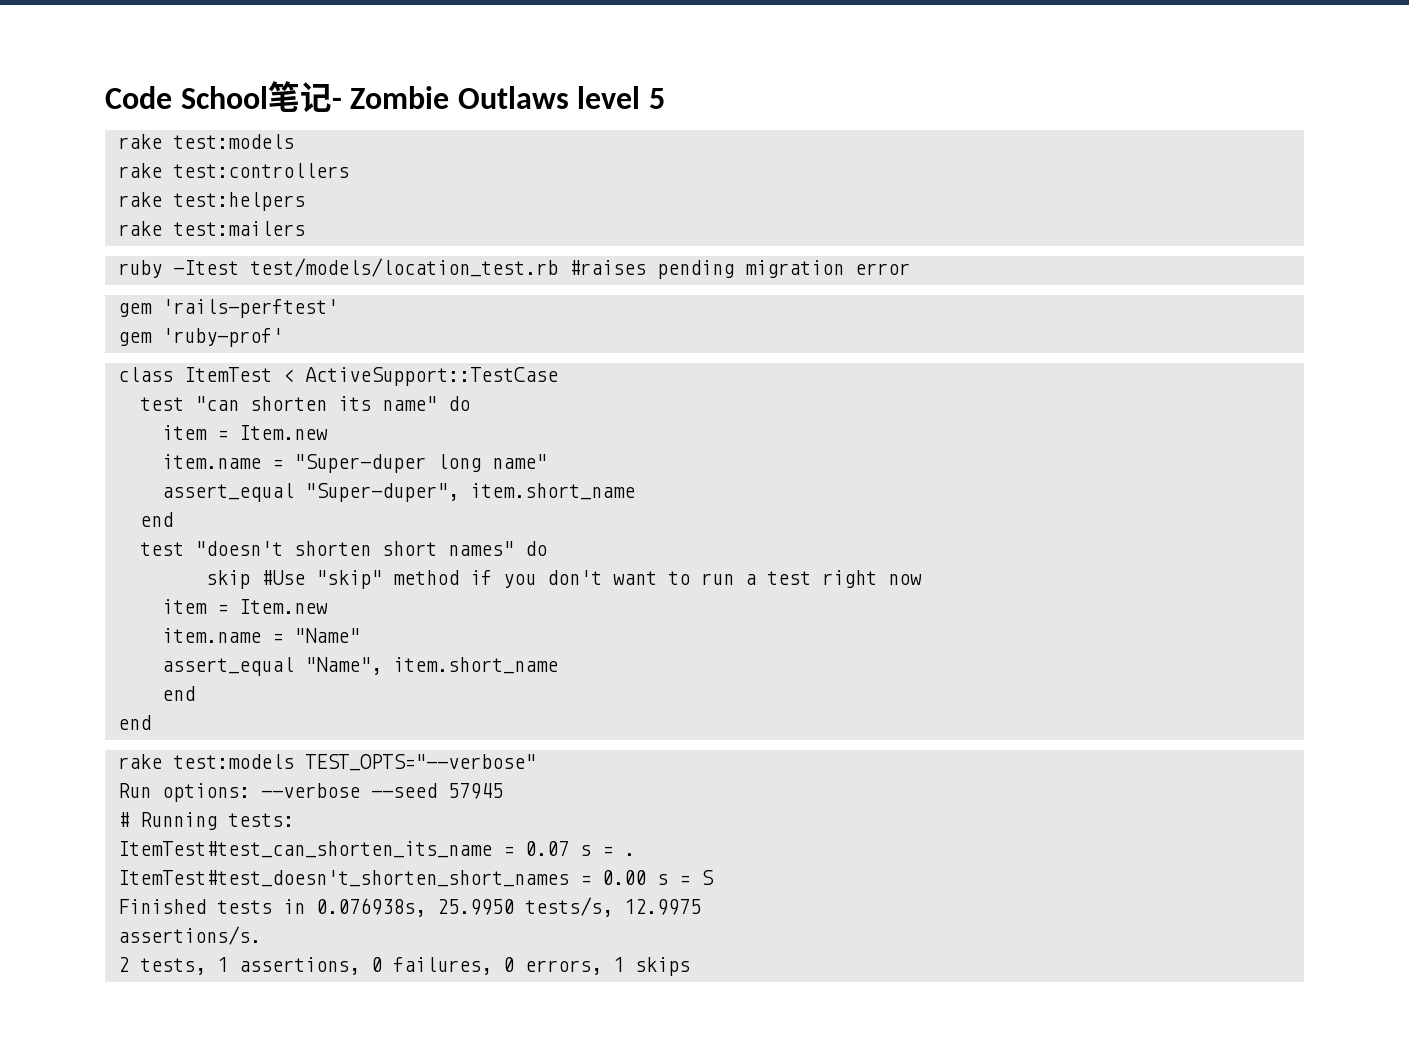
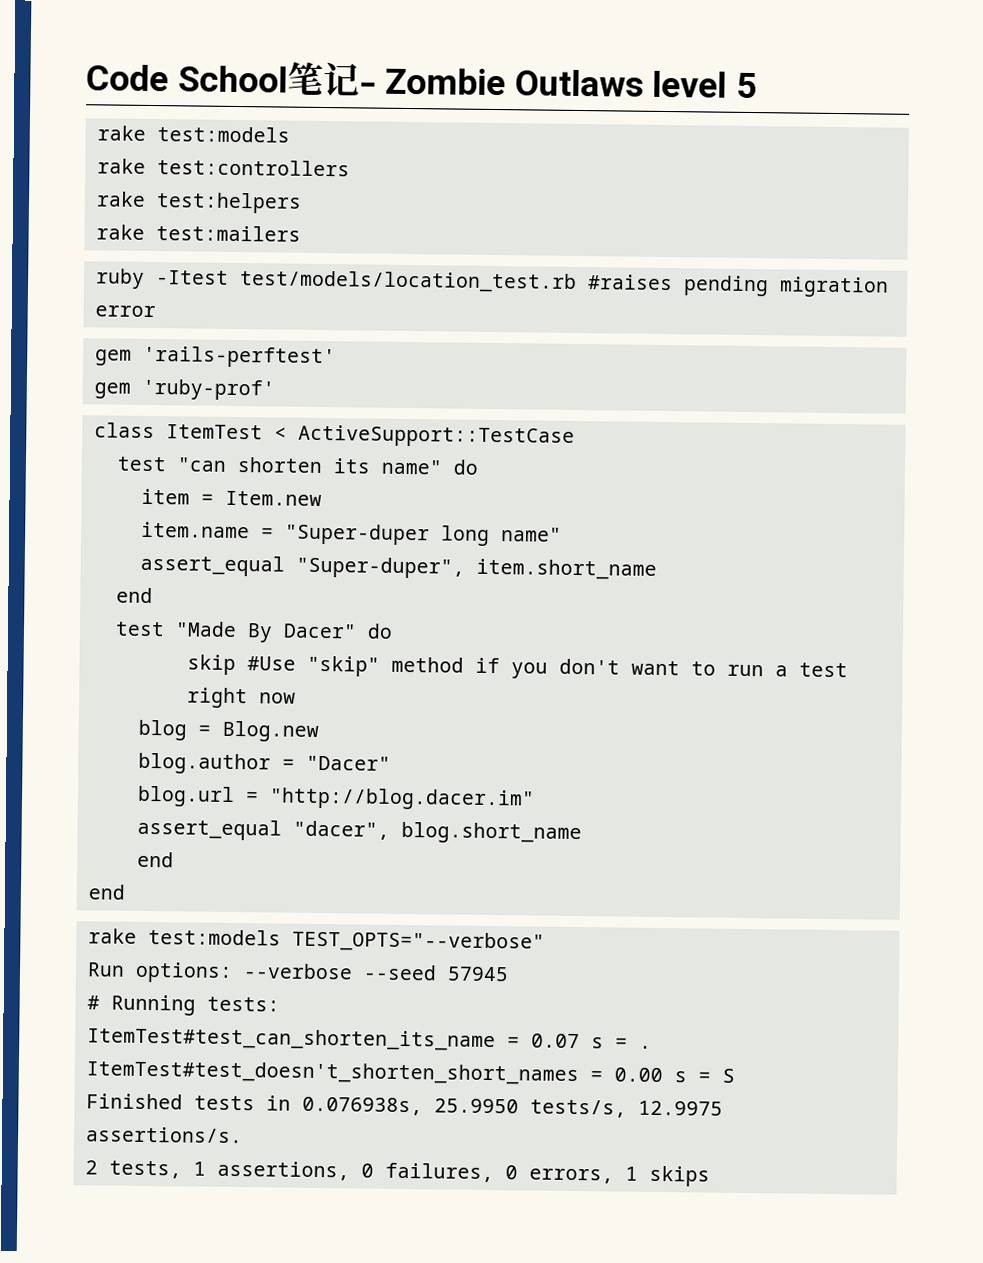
- test "doesn't shorten short names" do
+ test "Made By Dacer" do
  skip #Use "skip" method if you don't want to run a test right now
- item = Item.new
- item.name = "Name"
- assert_equal "Name", item.short_name
+ blog = Blog.new
+ blog.author = "Dacer"
+ blog.url = "http://blog.dacer.im"
+ assert_equal "dacer", blog.short_name

